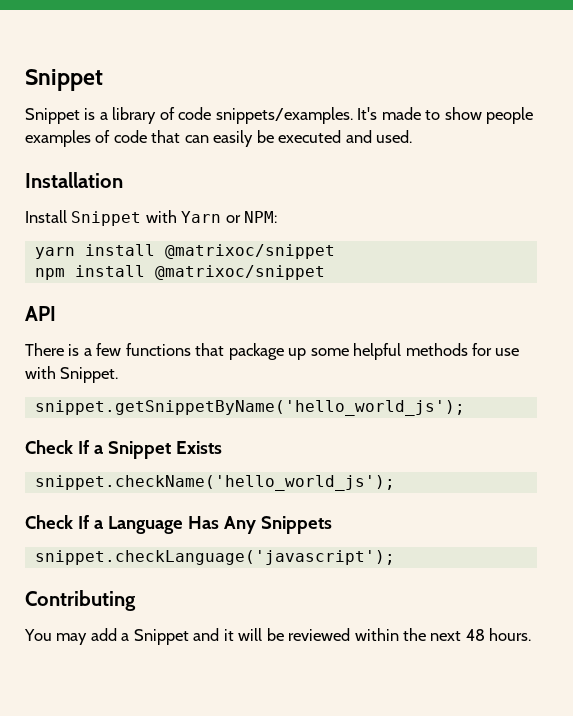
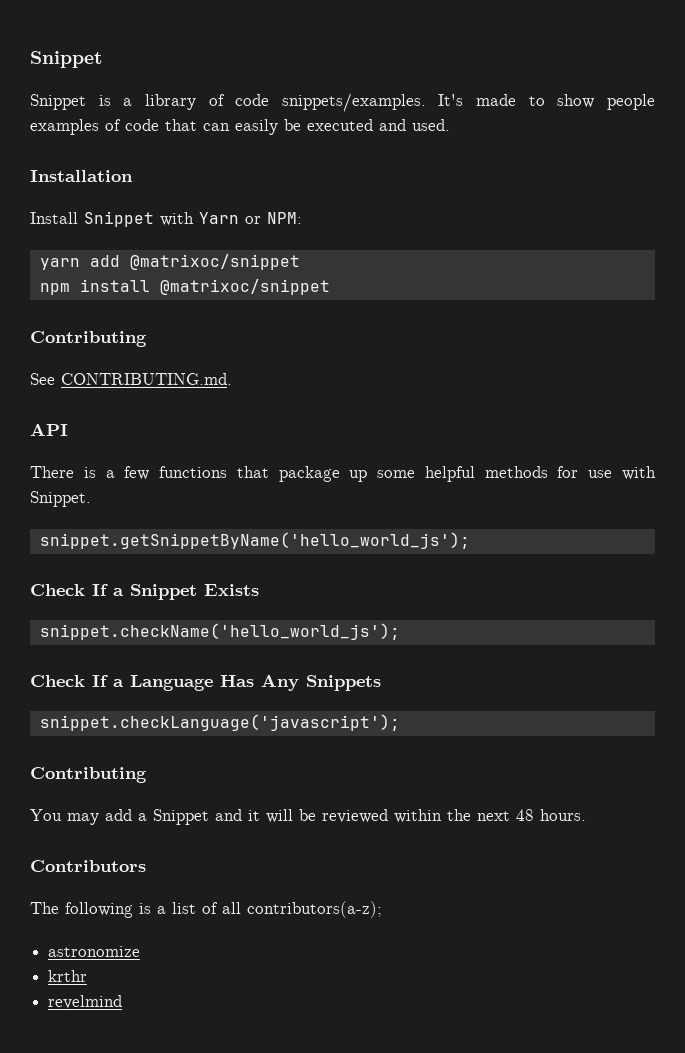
- yarn install @matrixoc/snippet
+ yarn add @matrixoc/snippet
  npm install @matrixoc/snippet
+ Contributing
+ See CONTRIBUTING.md.
+ Contributors
+ The following is a list of all contributors(a-z);
+ astronomize
+ krthr
+ revelmind

